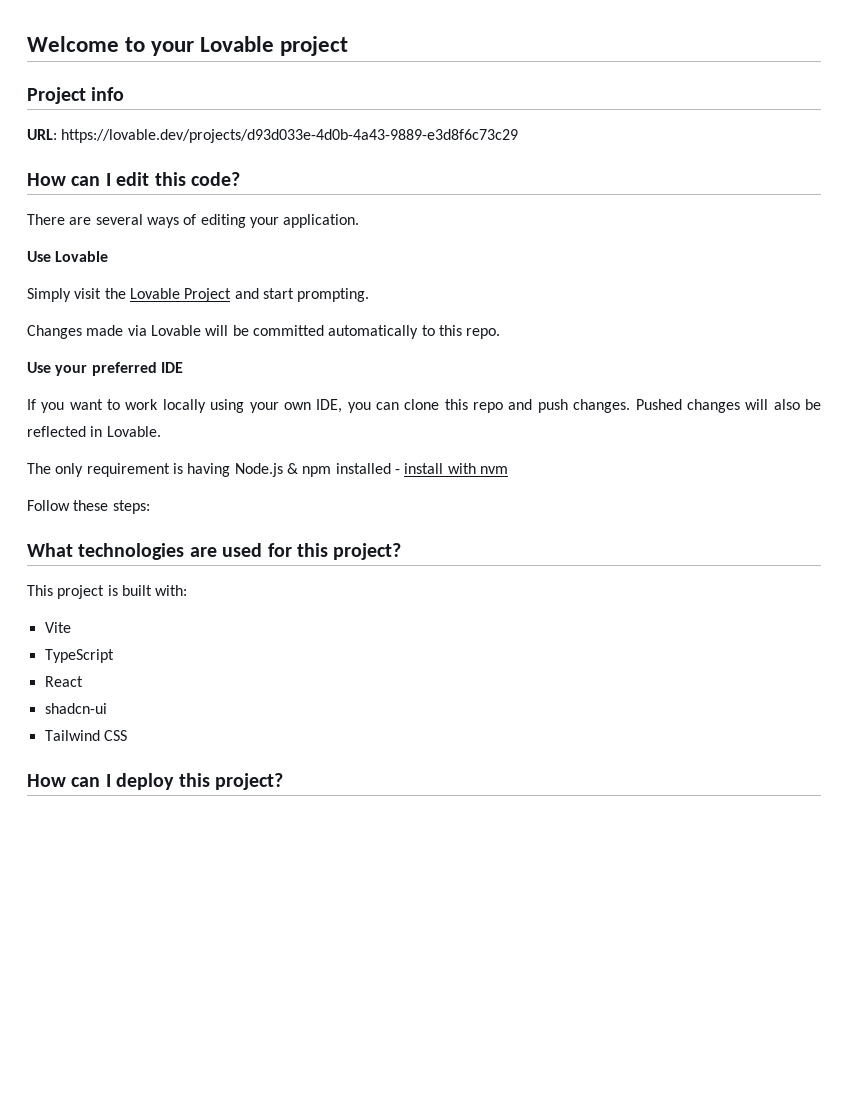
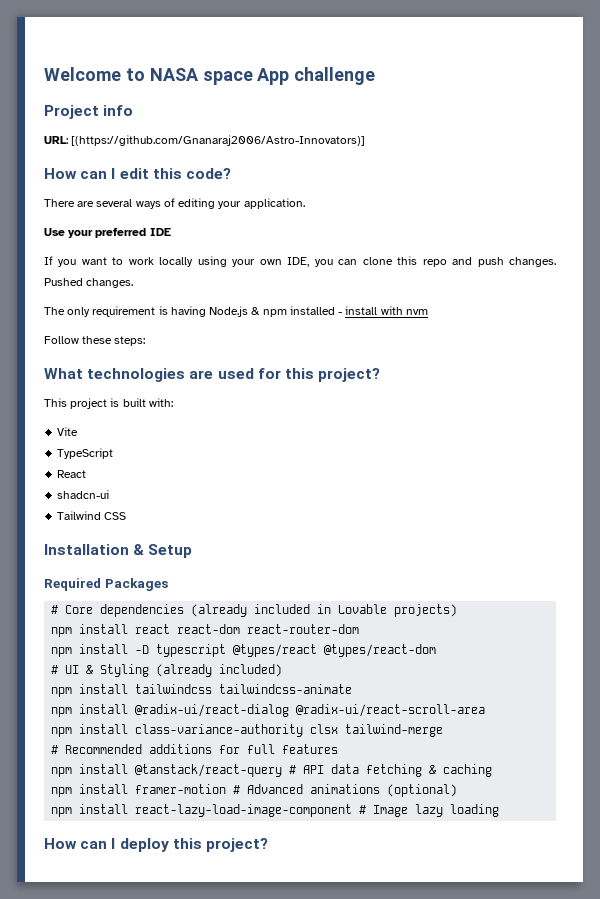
- Welcome to your Lovable project
+ Welcome to NASA space App challenge
- URL: https://lovable.dev/projects/d93d033e-4d0b-4a43-9889-e3d8f6c73c29
+ URL: [(https://github.com/Gnanaraj2006/Astro-Innovators)]
- Use Lovable
- Simply visit the Lovable Project and start prompting.
- Changes made via Lovable will be committed automatically to this repo.
- Pushed changes will also be reflected in Lovable.
+ Pushed changes.
+ Installation & Setup
+ Required Packages
+ # Core dependencies (already included in Lovable projects)
+ npm install react react-dom react-router-dom
+ npm install -D typescript @types/react @types/react-dom
+ # UI & Styling (already included)
+ npm install tailwindcss tailwindcss-animate
+ npm install @radix-ui/react-dialog @radix-ui/react-scroll-area
+ npm install class-variance-authority clsx tailwind-merge
+ # Recommended additions for full features
+ npm install @tanstack/react-query # API data fetching & caching
+ npm install framer-motion # Advanced animations (optional)
+ npm install react-lazy-load-image-component # Image lazy loading

